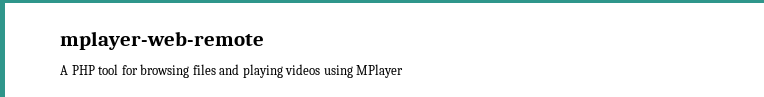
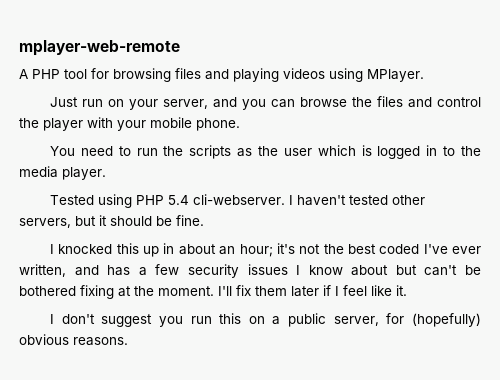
- A PHP tool for browsing files and playing videos using MPlayer
+ A PHP tool for browsing files and playing videos using MPlayer.
+ Just run on your server, and you can browse the files and control the player with your mobile phone.
+ You need to run the scripts as the user which is logged in to the media player.
+ Tested using PHP 5.4 cli-webserver. I haven't tested other servers, but it should be fine.
+ I knocked this up in about an hour; it's not the best coded I've ever written, and has a few security issues I know about but can't be bothered fixing at the moment. I'll fix them later if I feel like it.
+ I don't suggest you run this on a public server, for (hopefully) obvious reasons.

